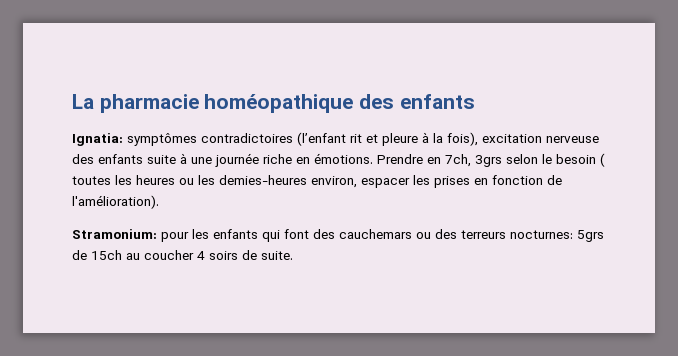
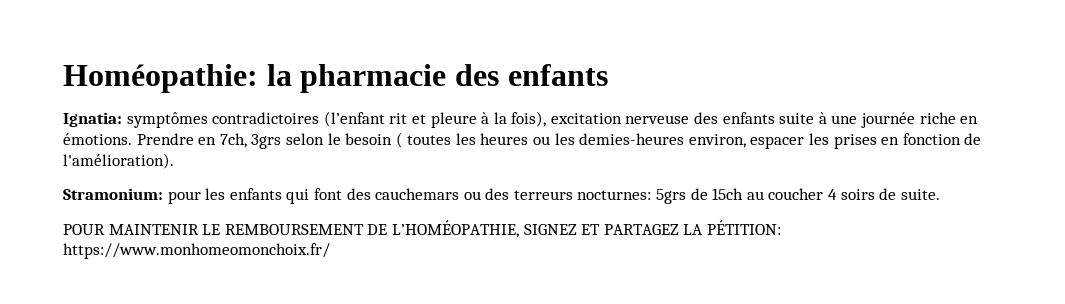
- La pharmacie homéopathique des enfants
+ Homéopathie: la pharmacie des enfants
+ POUR MAINTENIR LE REMBOURSEMENT DE L’HOMÉOPATHIE, SIGNEZ ET PARTAGEZ LA PÉTITION: https://www.monhomeomonchoix.fr/

